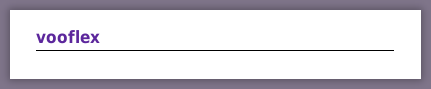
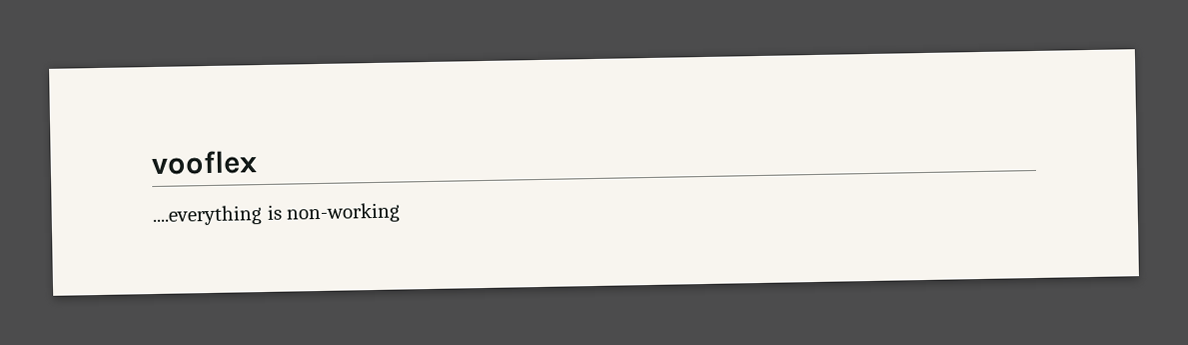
+ ....everything is non-working

